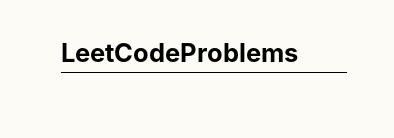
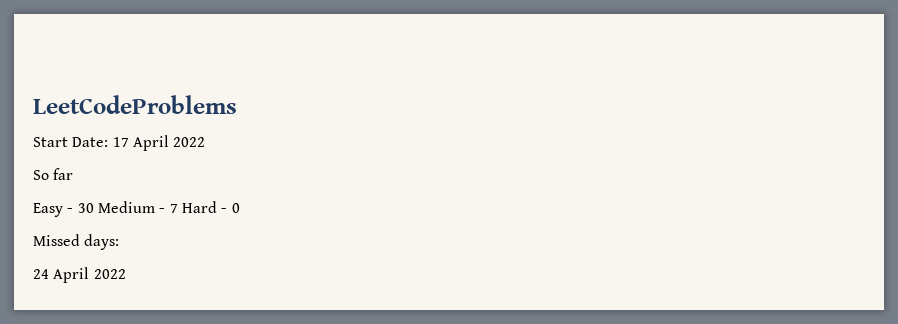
+ Start Date: 17 April 2022
+ So far
+ Easy - 30 Medium - 7 Hard - 0
+ Missed days:
+ 24 April 2022

